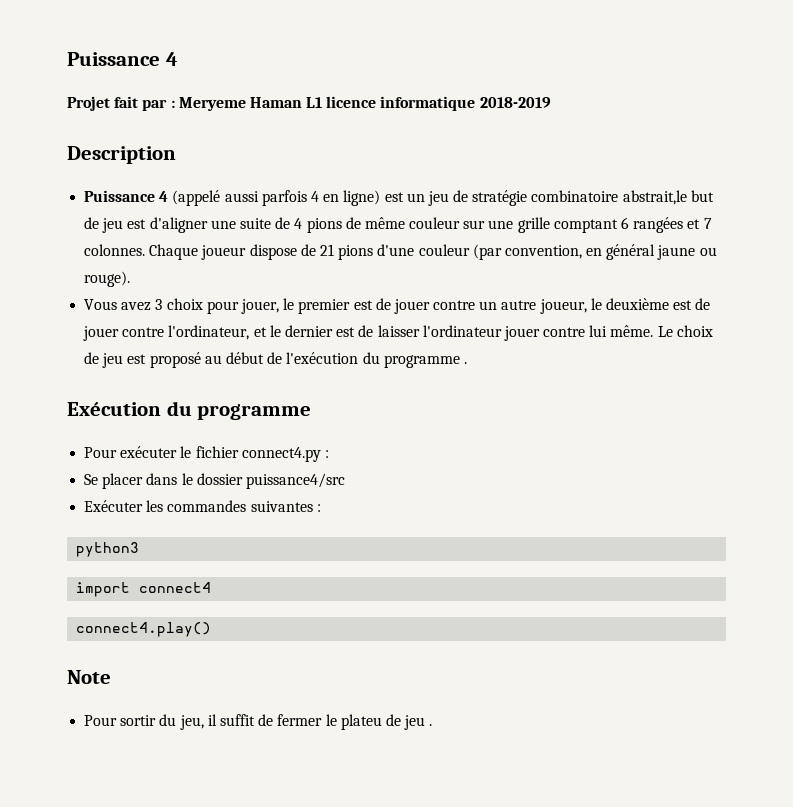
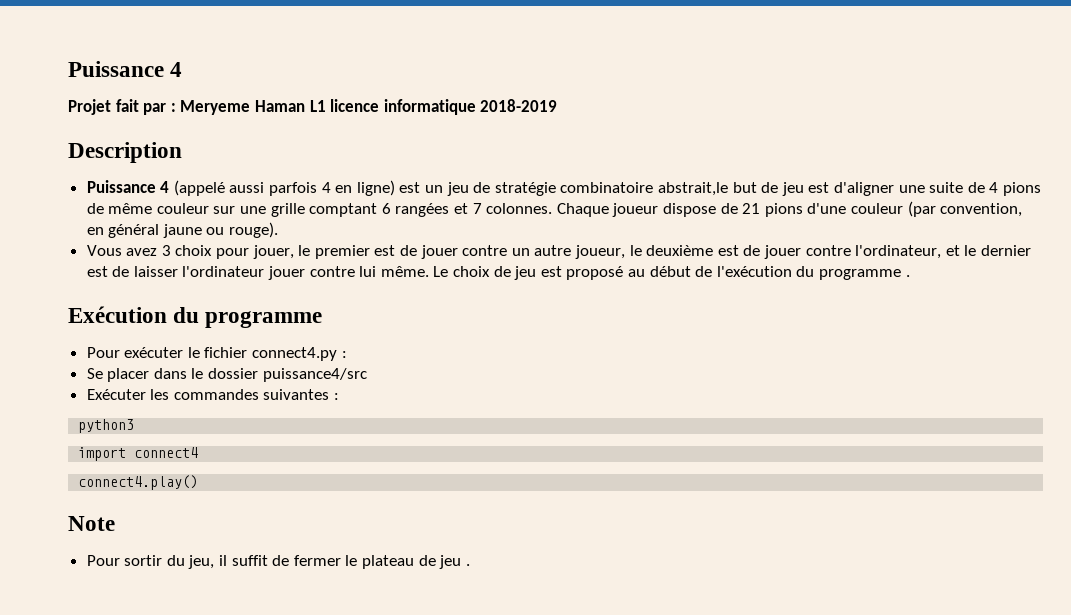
- Pour sortir du jeu, il suffit de fermer le plateu de jeu .
+ Pour sortir du jeu, il suffit de fermer le plateau de jeu .

